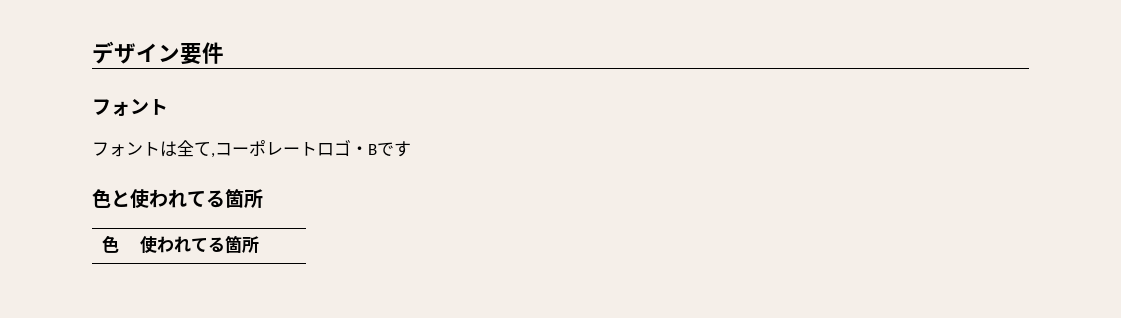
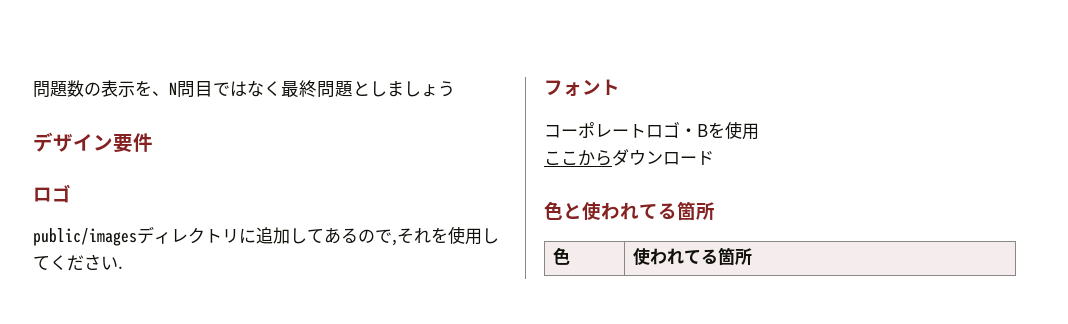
+ 問題数の表示を、N問目ではなく最終問題としましょう
  デザイン要件
+ ロゴ
+ public/imagesディレクトリに追加してあるので,それを使用してください.
  フォント
- フォントは全て,コーポレートロゴ・Bです
+ コーポレートロゴ・Bを使用
+ ここからダウンロード

